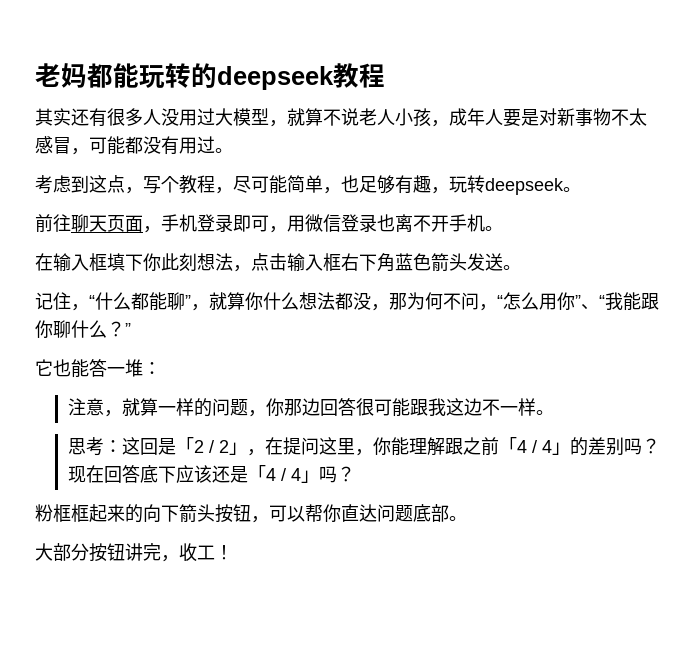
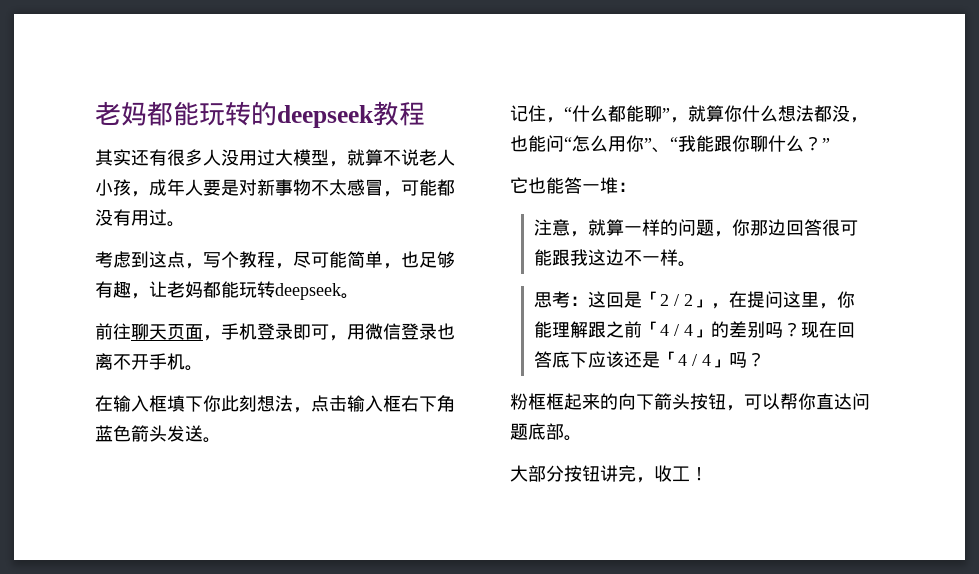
- 考虑到这点，写个教程，尽可能简单，也足够有趣，玩转deepseek。
+ 考虑到这点，写个教程，尽可能简单，也足够有趣，让老妈都能玩转deepseek。
- 记住，“什么都能聊”，就算你什么想法都没，那为何不问，“怎么用你”、“我能跟你聊什么？”
+ 记住，“什么都能聊”，就算你什么想法都没，也能问“怎么用你”、“我能跟你聊什么？”

